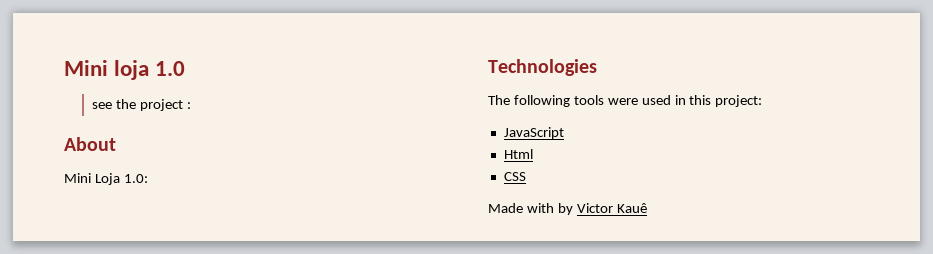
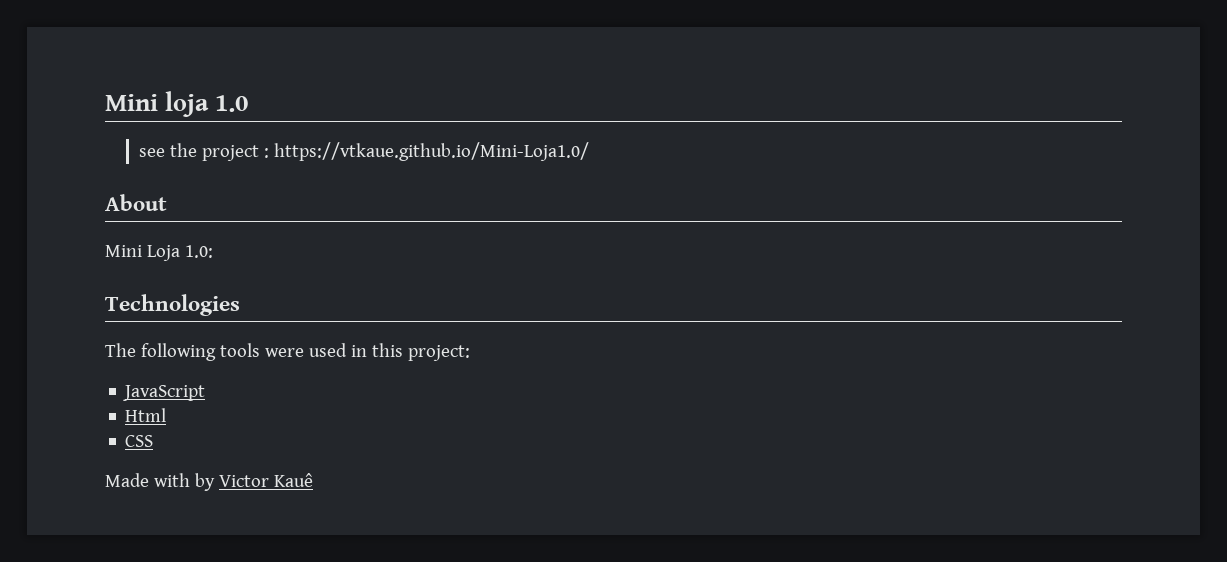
- see the project :
+ see the project : https://vtkaue.github.io/Mini-Loja1.0/

